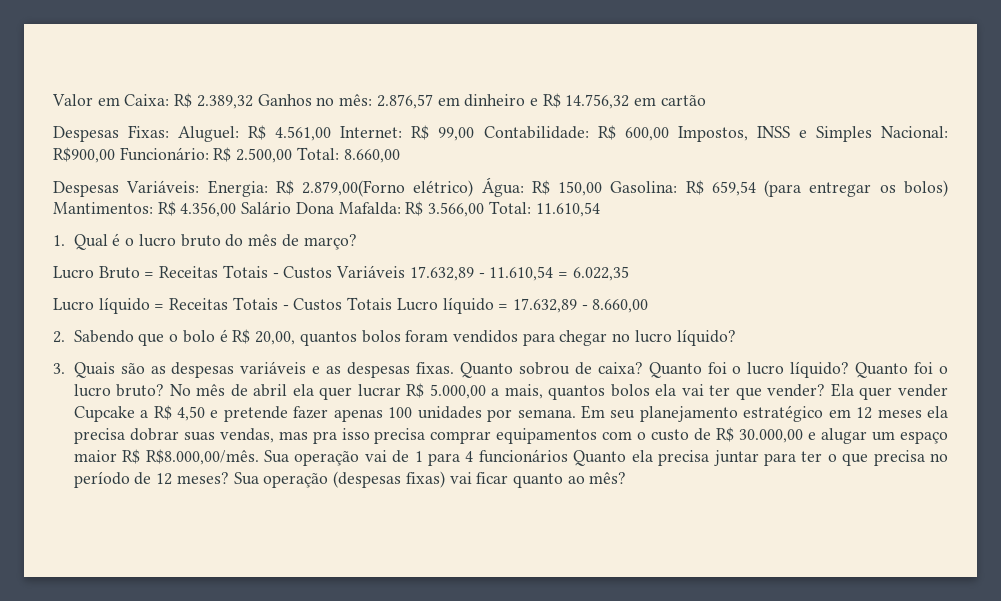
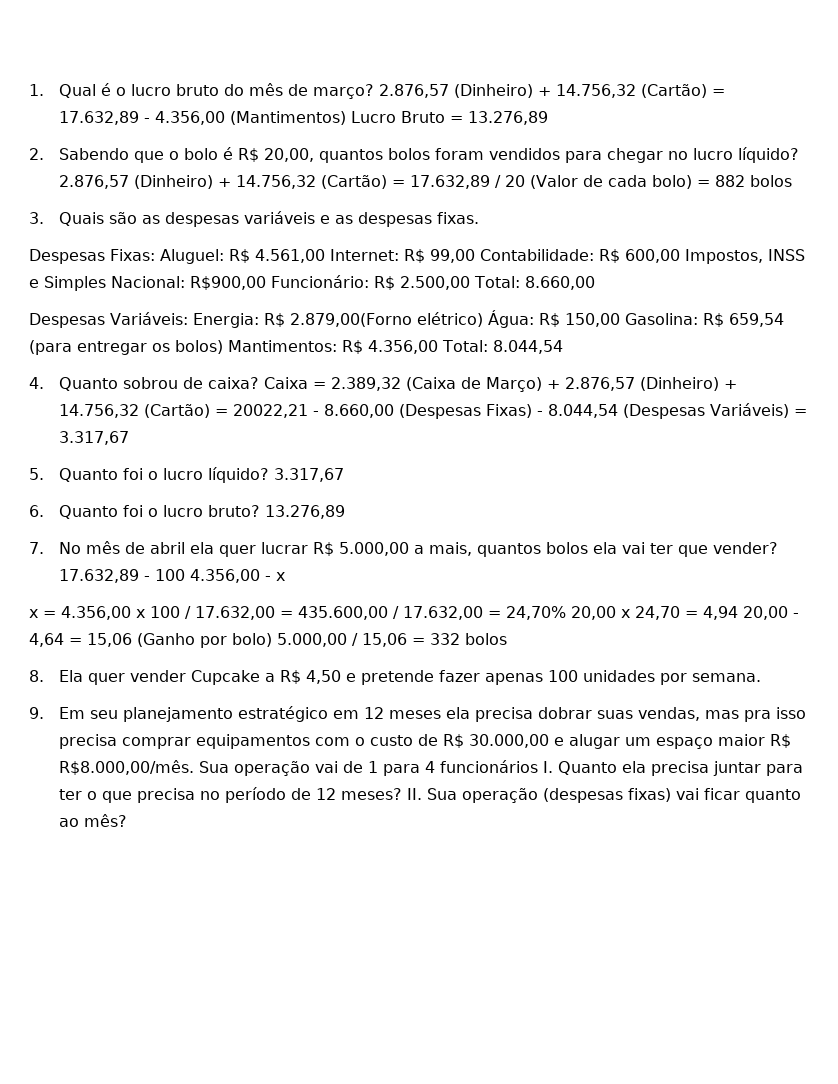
- Valor em Caixa: R$ 2.389,32 Ganhos no mês: 2.876,57 em dinheiro e R$ 14.756,32 em cartão
+ 1. Qual é o lucro bruto do mês de março? 2.876,57 (Dinheiro) + 14.756,32 (Cartão) = 17.632,89 - 4.356,00 (Mantimentos) Lucro Bruto = 13.276,89
+ 2. Sabendo que o bolo é R$ 20,00, quantos bolos foram vendidos para chegar no lucro líquido? 2.876,57 (Dinheiro) + 14.756,32 (Cartão) = 17.632,89 / 20 (Valor de cada bolo) = 882 bolos
+ 3. Quais são as despesas variáveis e as despesas fixas.
- Despesas Variáveis: Energia: R$ 2.879,00(Forno elétrico) Água: R$ 150,00 Gasolina: R$ 659,54 (para entregar os bolos) Mantimentos: R$ 4.356,00 Salário Dona Mafalda: R$ 3.566,00 Total: 11.610,54
- 1. Qual é o lucro bruto do mês de março?
- Lucro Bruto = Receitas Totais - Custos Variáveis 17.632,89 - 11.610,54 = 6.022,35
- Lucro líquido = Receitas Totais - Custos Totais Lucro líquido = 17.632,89 - 8.660,00
- 2. Sabendo que o bolo é R$ 20,00, quantos bolos foram vendidos para chegar no lucro líquido?
- 3. Quais são as despesas variáveis e as despesas fixas. Quanto sobrou de caixa? Quanto foi o lucro líquido? Quanto foi o lucro bruto? No mês de abril ela quer lucrar R$ 5.000,00 a mais, quantos bolos ela vai ter que vender?
+ Despesas Variáveis: Energia: R$ 2.879,00(Forno elétrico) Água: R$ 150,00 Gasolina: R$ 659,54 (para entregar os bolos) Mantimentos: R$ 4.356,00 Total: 8.044,54
+ 4. Quanto sobrou de caixa? Caixa = 2.389,32 (Caixa de Março) + 2.876,57 (Dinheiro) + 14.756,32 (Cartão) = 20022,21 - 8.660,00 (Despesas Fixas) - 8.044,54 (Despesas Variáveis) = 3.317,67
+ 5. Quanto foi o lucro líquido? 3.317,67
+ 6. Quanto foi o lucro bruto? 13.276,89
+ 7. No mês de abril ela quer lucrar R$ 5.000,00 a mais, quantos bolos ela vai ter que vender?
- Ela quer vender Cupcake a R$ 4,50 e pretende fazer apenas 100 unidades por semana. Em seu planejamento estratégico em 12 meses ela precisa dobrar suas vendas, mas pra isso precisa comprar equipamentos com o custo de R$ 30.000,00 e alugar um espaço maior R$ R$8.000,00/mês. Sua operação vai de 1 para 4 funcionários Quanto ela precisa juntar para ter o que precisa no período de 12 meses?
+ 17.632,89 - 100 4.356,00 - x
+ x = 4.356,00 x 100 / 17.632,00 = 435.600,00 / 17.632,00 = 24,70% 20,00 x 24,70 = 4,94 20,00 - 4,64 = 15,06 (Ganho por bolo) 5.000,00 / 15,06 = 332 bolos
+ 8. Ela quer vender Cupcake a R$ 4,50 e pretende fazer apenas 100 unidades por semana.
+ 9. Em seu planejamento estratégico em 12 meses ela precisa dobrar suas vendas, mas pra isso precisa comprar equipamentos com o custo de R$ 30.000,00 e alugar um espaço maior R$ R$8.000,00/mês. Sua operação vai de 1 para 4 funcionários I. Quanto ela precisa juntar para ter o que precisa no período de 12 meses?
- Sua operação (despesas fixas) vai ficar quanto ao mês?
+ II. Sua operação (despesas fixas) vai ficar quanto ao mês?

